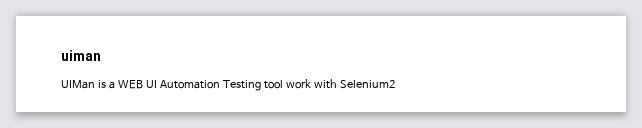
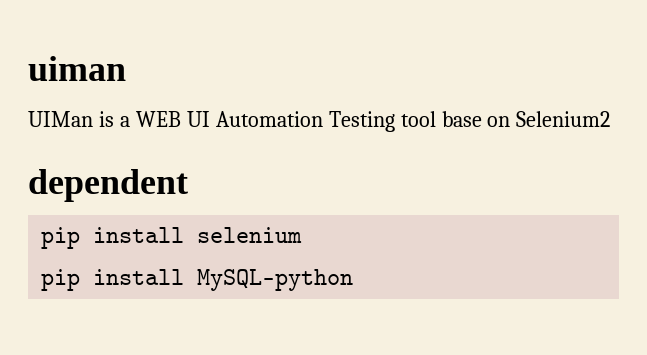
- UIMan is a WEB UI Automation Testing tool work with Selenium2
+ UIMan is a WEB UI Automation Testing tool base on Selenium2
+ dependent
+ pip install selenium
+ pip install MySQL-python

